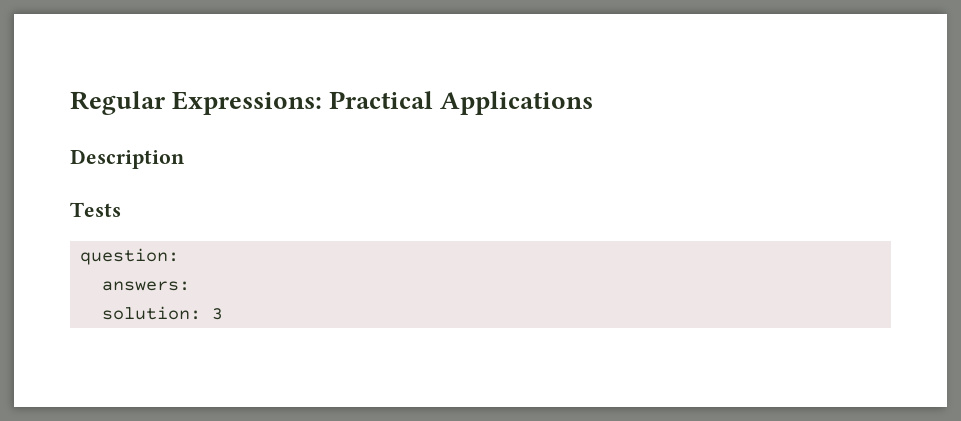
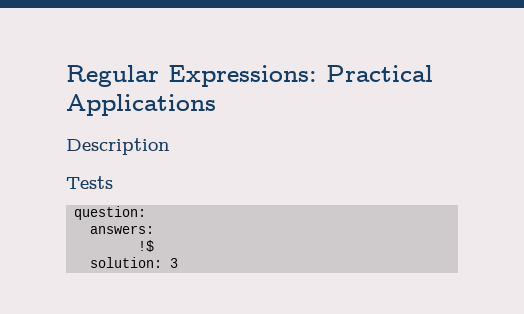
+ !$

